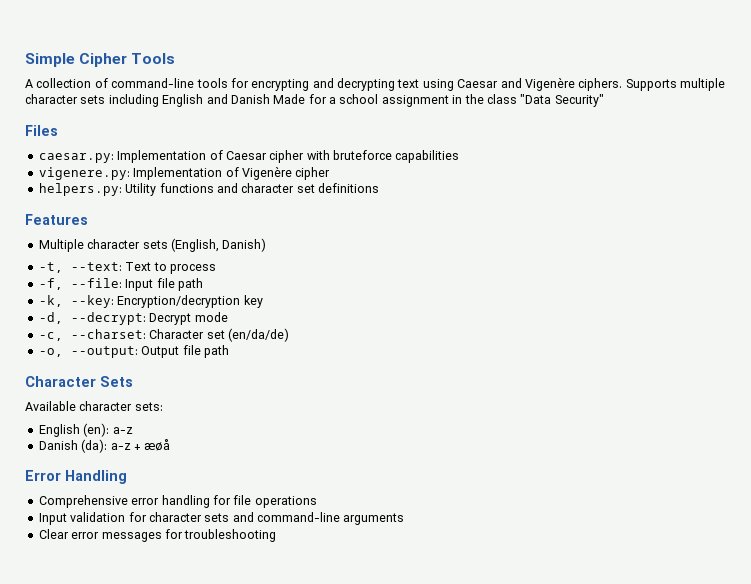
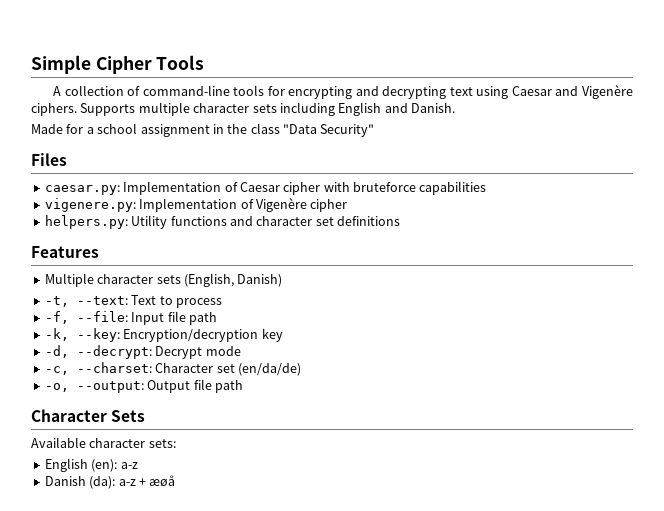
- Supports multiple character sets including English and Danish Made for a school assignment in the class "Data Security"
+ Supports multiple character sets including English and Danish.
+ Made for a school assignment in the class "Data Security"
- Error Handling
- Comprehensive error handling for file operations
- Input validation for character sets and command-line arguments
- Clear error messages for troubleshooting

